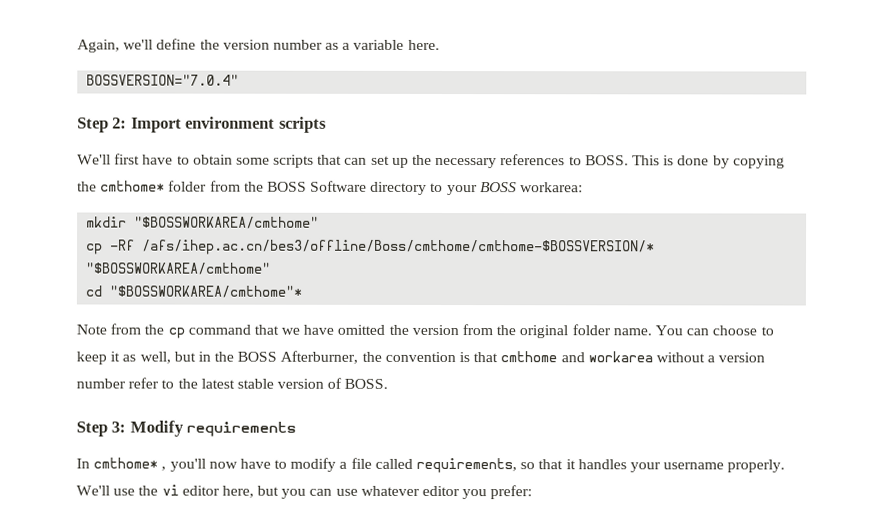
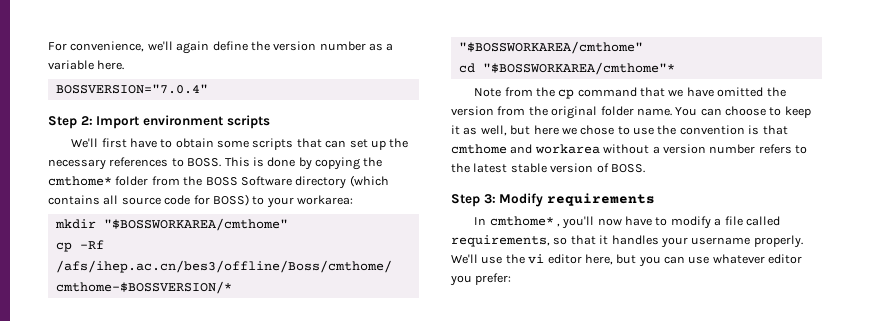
- Again, we'll define the version number as a variable here.
+ For convenience, we'll again define the version number as a variable here.
- This is done by copying the cmthome* folder from the BOSS Software directory to your BOSS workarea:
+ This is done by copying the cmthome* folder from the BOSS Software directory (which contains all source code for BOSS) to your workarea:
- You can choose to keep it as well, but in the BOSS Afterburner, the convention is that cmthome and workarea without a version number refer to the latest stable version of BOSS.
+ You can choose to keep it as well, but here we chose to use the convention is that cmthome and workarea without a version number refers to the latest stable version of BOSS.

